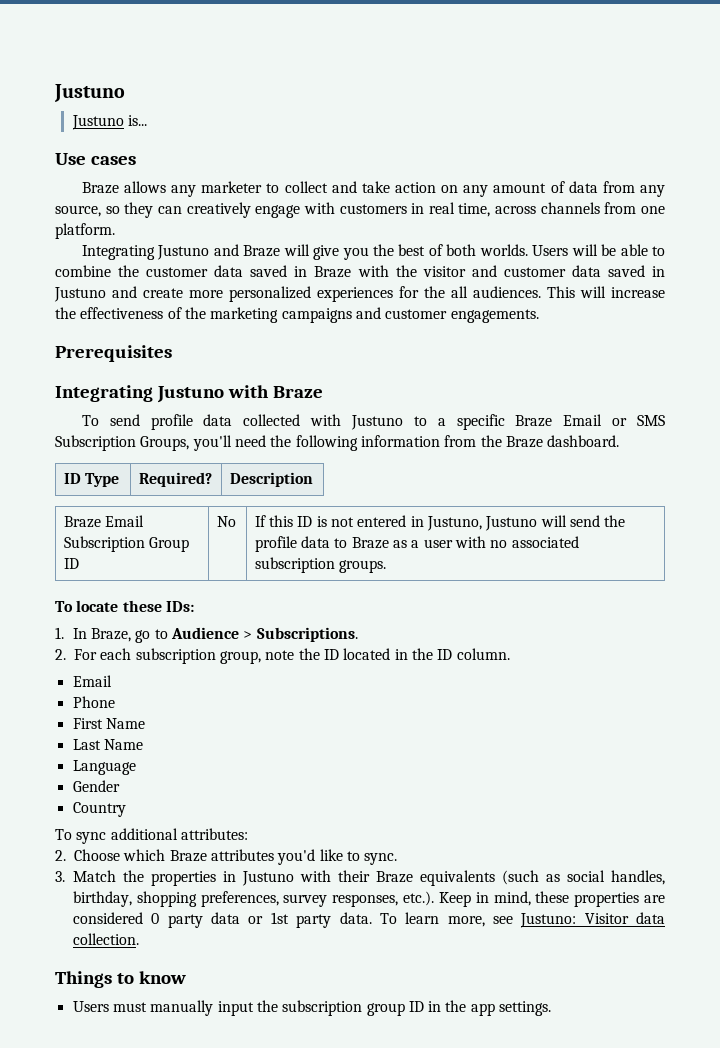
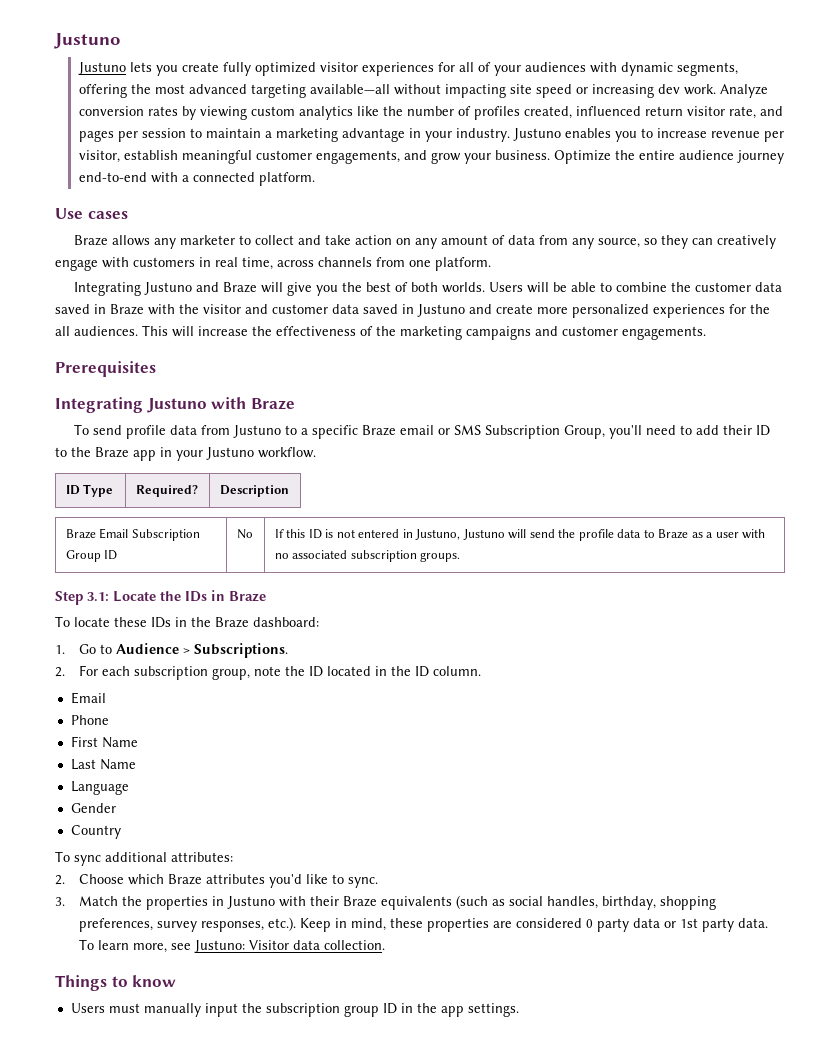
- Justuno is...
+ Justuno lets you create fully optimized visitor experiences for all of your audiences with dynamic segments, offering the most advanced targeting available—all without impacting site speed or increasing dev work. Analyze conversion rates by viewing custom analytics like the number of profiles created, influenced return visitor rate, and pages per session to maintain a marketing advantage in your industry. Justuno enables you to increase revenue per visitor, establish meaningful customer engagements, and grow your business. Optimize the entire audience journey end-to-end with a connected platform.
- To send profile data collected with Justuno to a specific Braze Email or SMS Subscription Groups, you'll need the following information from the Braze dashboard.
+ To send profile data from Justuno to a specific Braze email or SMS Subscription Group, you'll need to add their ID to the Braze app in your Justuno workflow.
- To locate these IDs:
- 1. In Braze, go to Audience > Subscriptions.
+ Step 3.1: Locate the IDs in Braze
+ To locate these IDs in the Braze dashboard:
+ 1. Go to Audience > Subscriptions.

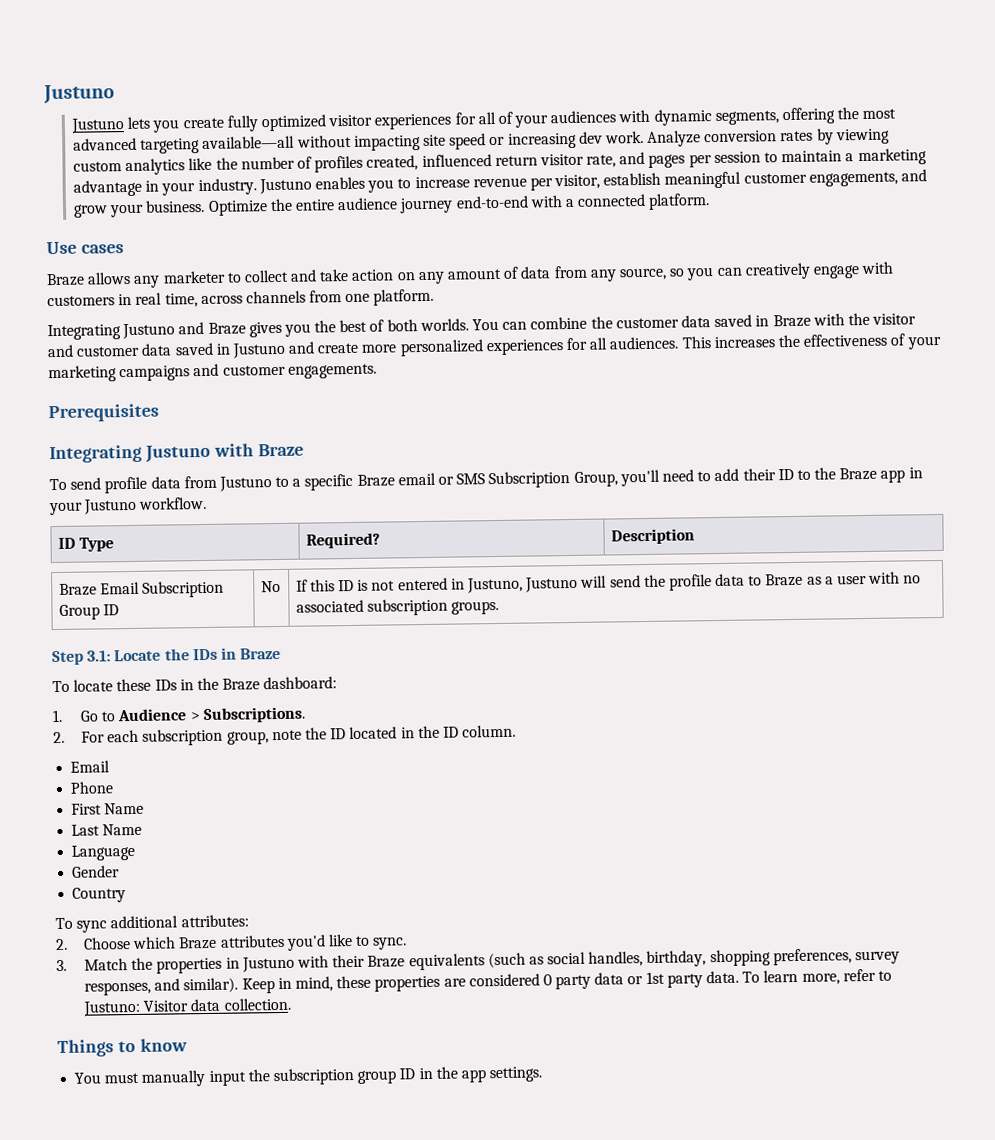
- Braze allows any marketer to collect and take action on any amount of data from any source, so they can creatively engage with customers in real time, across channels from one platform.
+ Braze allows any marketer to collect and take action on any amount of data from any source, so you can creatively engage with customers in real time, across channels from one platform.
- Integrating Justuno and Braze will give you the best of both worlds.
+ Integrating Justuno and Braze gives you the best of both worlds.
- Users will be able to combine the customer data saved in Braze with the visitor and customer data saved in Justuno and create more personalized experiences for the all audiences.
+ You can combine the customer data saved in Braze with the visitor and customer data saved in Justuno and create more personalized experiences for all audiences.
- This will increase the effectiveness of the marketing campaigns and customer engagements.
+ This increases the effectiveness of your marketing campaigns and customer engagements.
- 3. Match the properties in Justuno with their Braze equivalents (such as social handles, birthday, shopping preferences, survey responses, etc.). Keep in mind, these properties are considered 0 party data or 1st party data.
+ 3. Match the properties in Justuno with their Braze equivalents (such as social handles, birthday, shopping preferences, survey responses, and similar). Keep in mind, these properties are considered 0 party data or 1st party data.
- To learn more, see Justuno: Visitor data collection.
+ To learn more, refer to Justuno: Visitor data collection.
- Users must manually input the subscription group ID in the app settings.
+ You must manually input the subscription group ID in the app settings.

